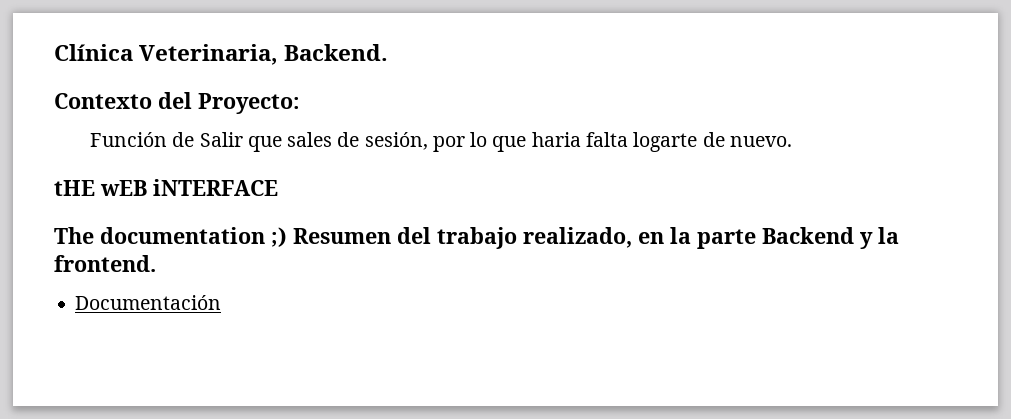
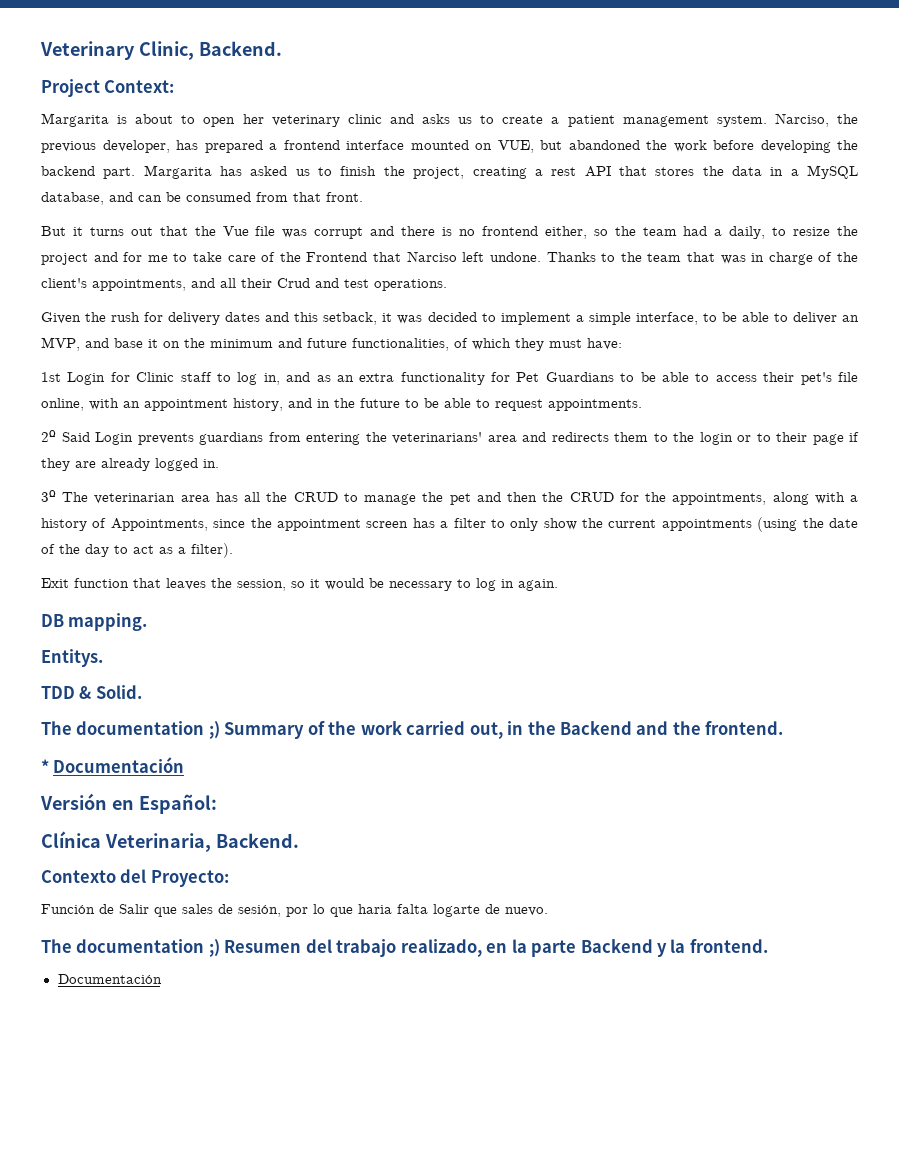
+ Veterinary Clinic, Backend.
+ Project Context:
+ Margarita is about to open her veterinary clinic and asks us to create a patient management system. Narciso, the previous developer, has prepared a frontend interface mounted on VUE, but abandoned the work before developing the backend part. Margarita has asked us to finish the project, creating a rest API that stores the data in a MySQL database, and can be consumed from that front.
+ But it turns out that the Vue file was corrupt and there is no frontend either, so the team had a daily, to resize the project and for me to take care of the Frontend that Narciso left undone. Thanks to the team that was in charge of the client's appointments, and all their Crud and test operations.
+ Given the rush for delivery dates and this setback, it was decided to implement a simple interface, to be able to deliver an MVP, and base it on the minimum and future functionalities, of which they must have:
+ 1st Login for Clinic staff to log in, and as an extra functionality for Pet Guardians to be able to access their pet's file online, with an appointment history, and in the future to be able to request appointments.
+ 2º Said Login prevents guardians from entering the veterinarians' area and redirects them to the login or to their page if they are already logged in.
+ 3º The veterinarian area has all the CRUD to manage the pet and then the CRUD for the appointments, along with a history of Appointments, since the appointment screen has a filter to only show the current appointments (using the date of the day to act as a filter).
+ Exit function that leaves the session, so it would be necessary to log in again.
+ DB mapping.
+ Entitys.
+ TDD & Solid.
+ The documentation ;) Summary of the work carried out, in the Backend and the frontend.
+ * Documentación
+ Versión en Español:
- tHE wEB iNTERFACE

